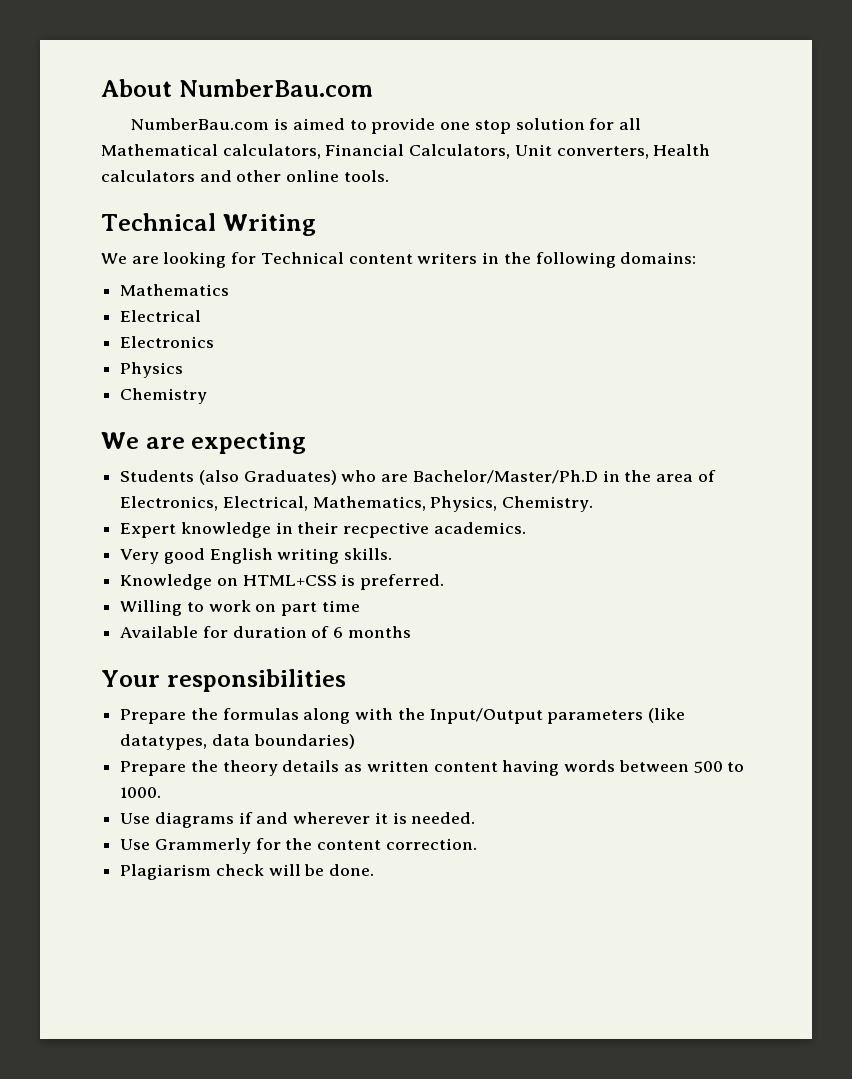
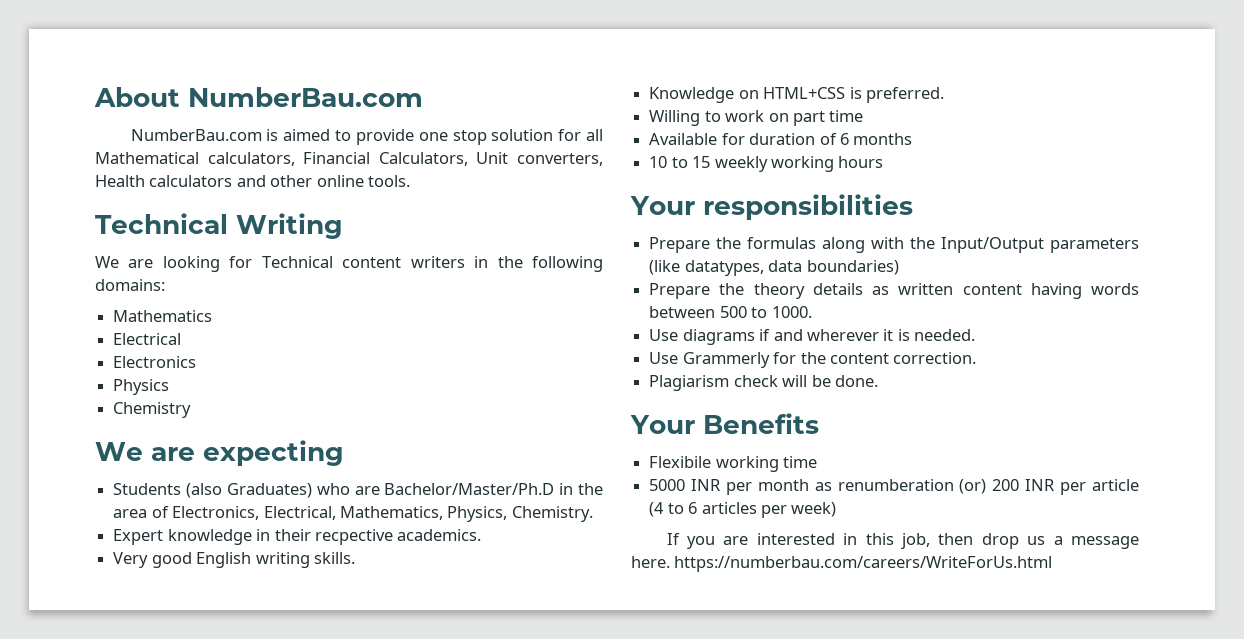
+ 10 to 15 weekly working hours
+ Your Benefits
+ Flexibile working time
+ 5000 INR per month as renumberation (or) 200 INR per article (4 to 6 articles per week)
+ If you are interested in this job, then drop us a message here. https://numberbau.com/careers/WriteForUs.html

